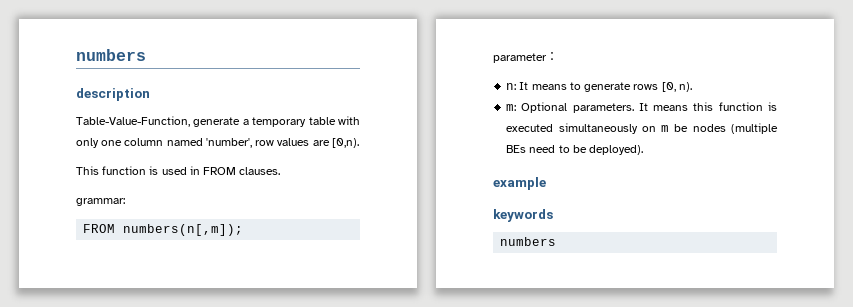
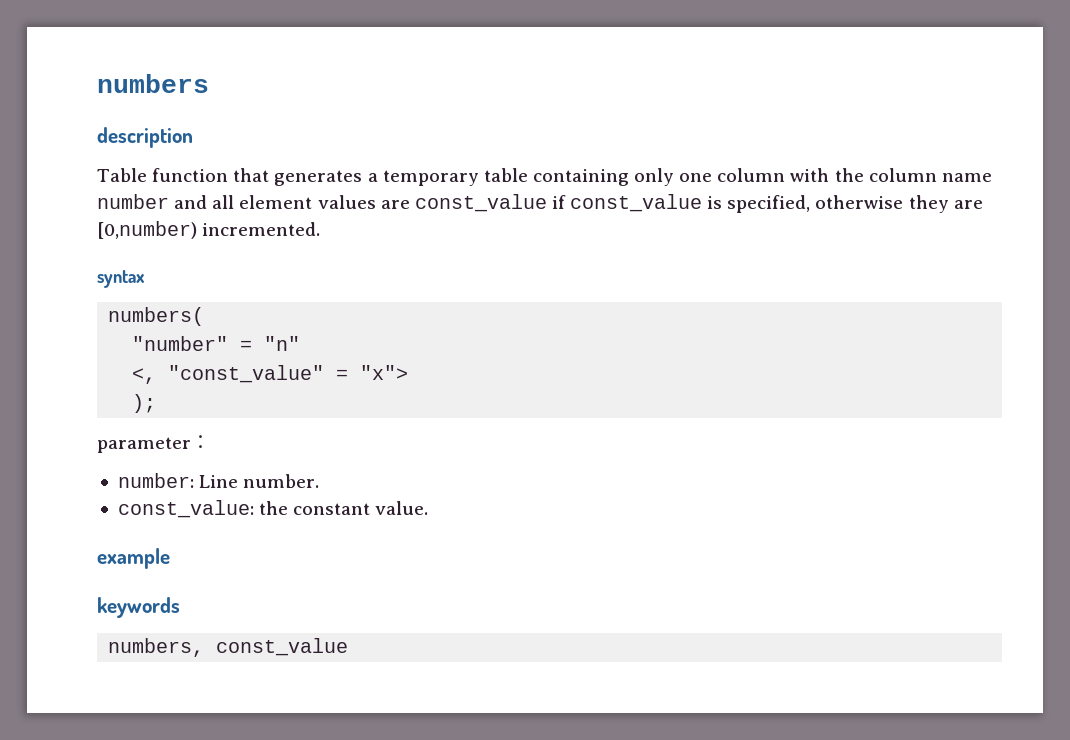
- Table-Value-Function, generate a temporary table with only one column named 'number', row values are [0,n).
- This function is used in FROM clauses.
- grammar:
- FROM numbers(n[,m]);
+ Table function that generates a temporary table containing only one column with the column name number and all element values are const_value if const_value is specified, otherwise they are [0,number) incremented.
+ syntax
+ numbers(
+ "number" = "n"
+ <, "const_value" = "x">
+ );
  parameter：
- n: It means to generate rows [0, n).
- m: Optional parameters. It means this function is executed simultaneously on m be nodes (multiple BEs need to be deployed).
+ number: Line number.
+ const_value: the constant value.
  keywords
- numbers
+ numbers, const_value

